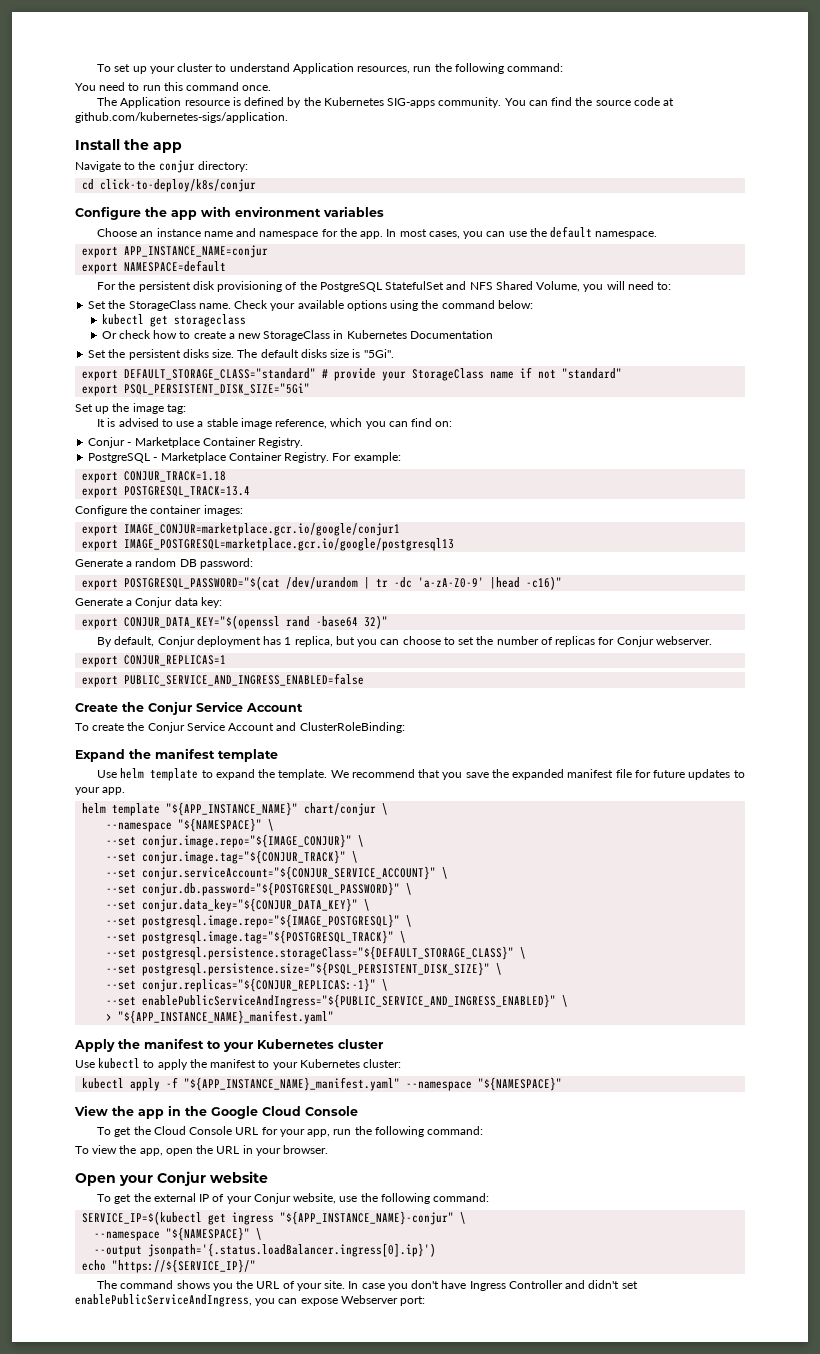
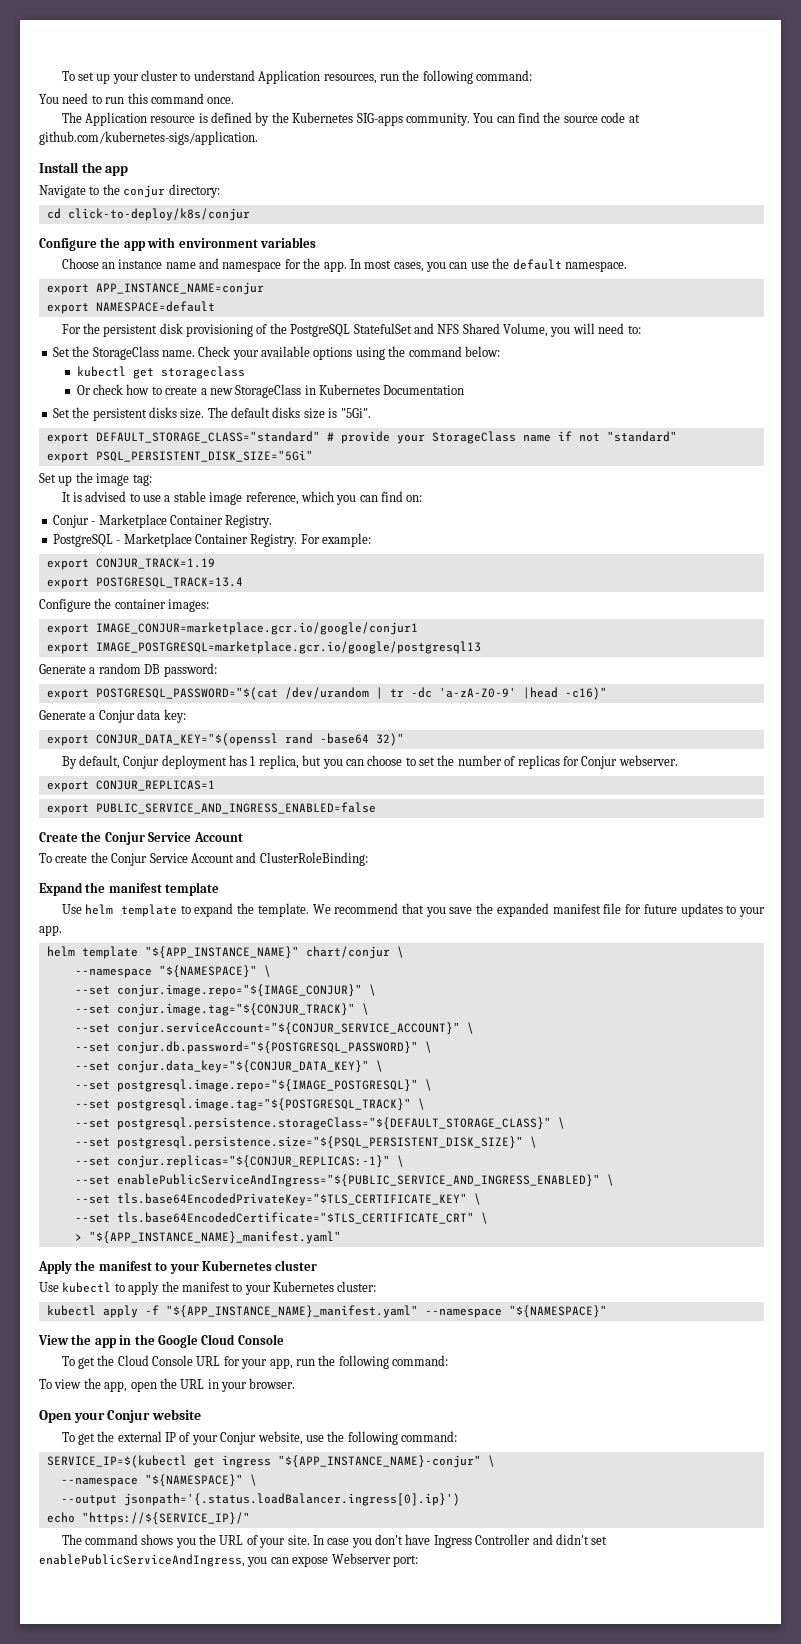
- export CONJUR_TRACK=1.18
+ export CONJUR_TRACK=1.19
+ --set tls.base64EncodedPrivateKey="$TLS_CERTIFICATE_KEY" \
+ --set tls.base64EncodedCertificate="$TLS_CERTIFICATE_CRT" \

